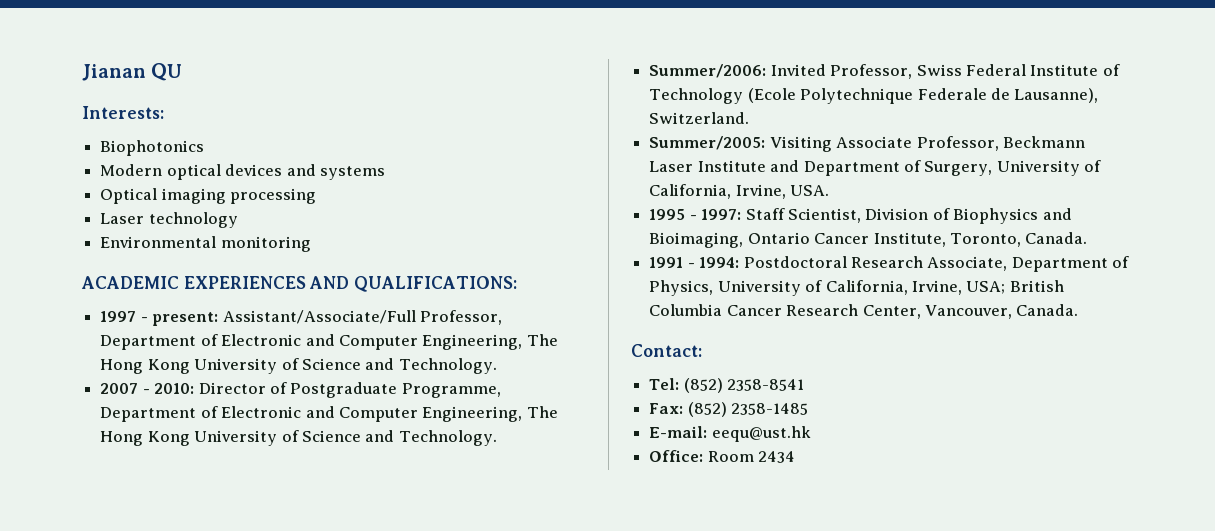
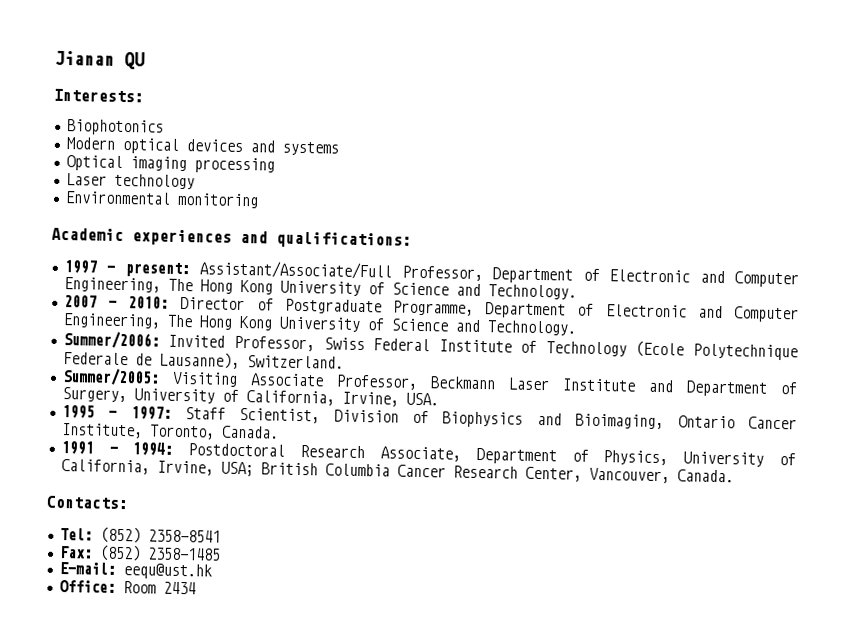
- ACADEMIC EXPERIENCES AND QUALIFICATIONS:
+ Academic experiences and qualifications:
- Contact:
+ Contacts:

